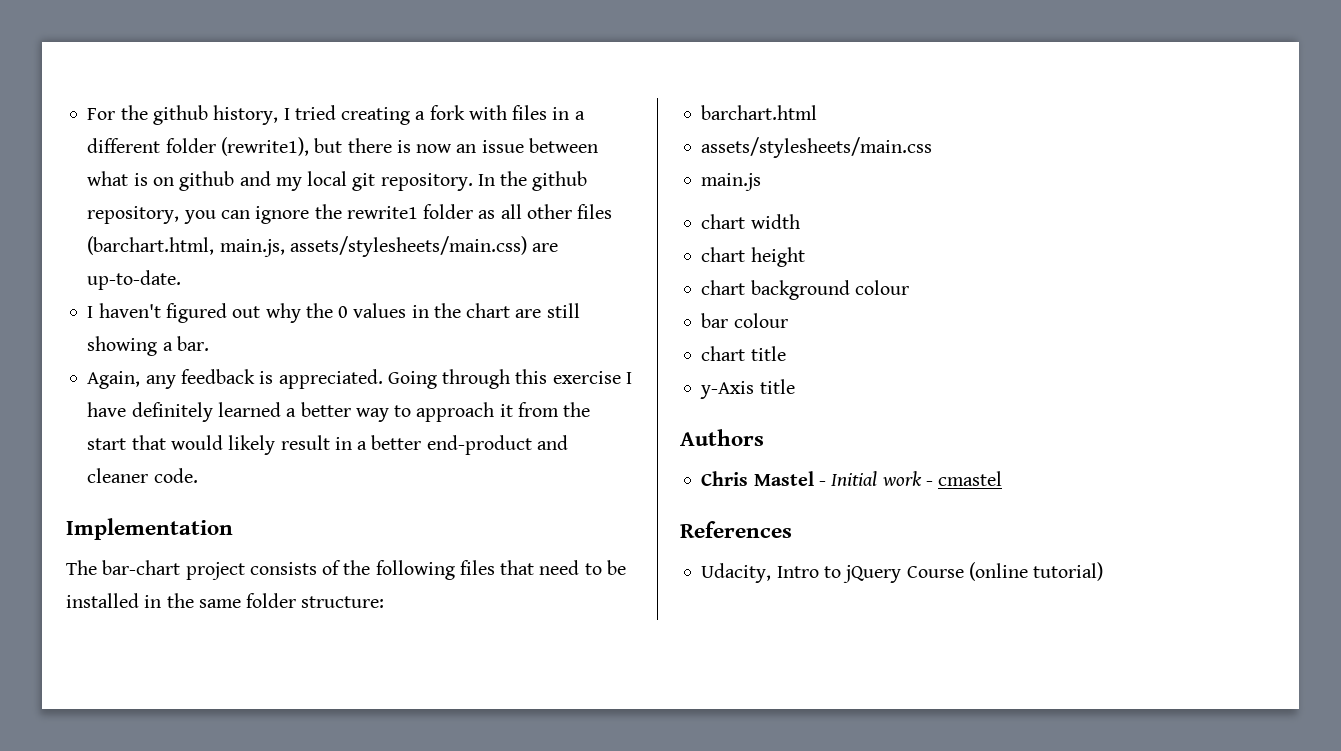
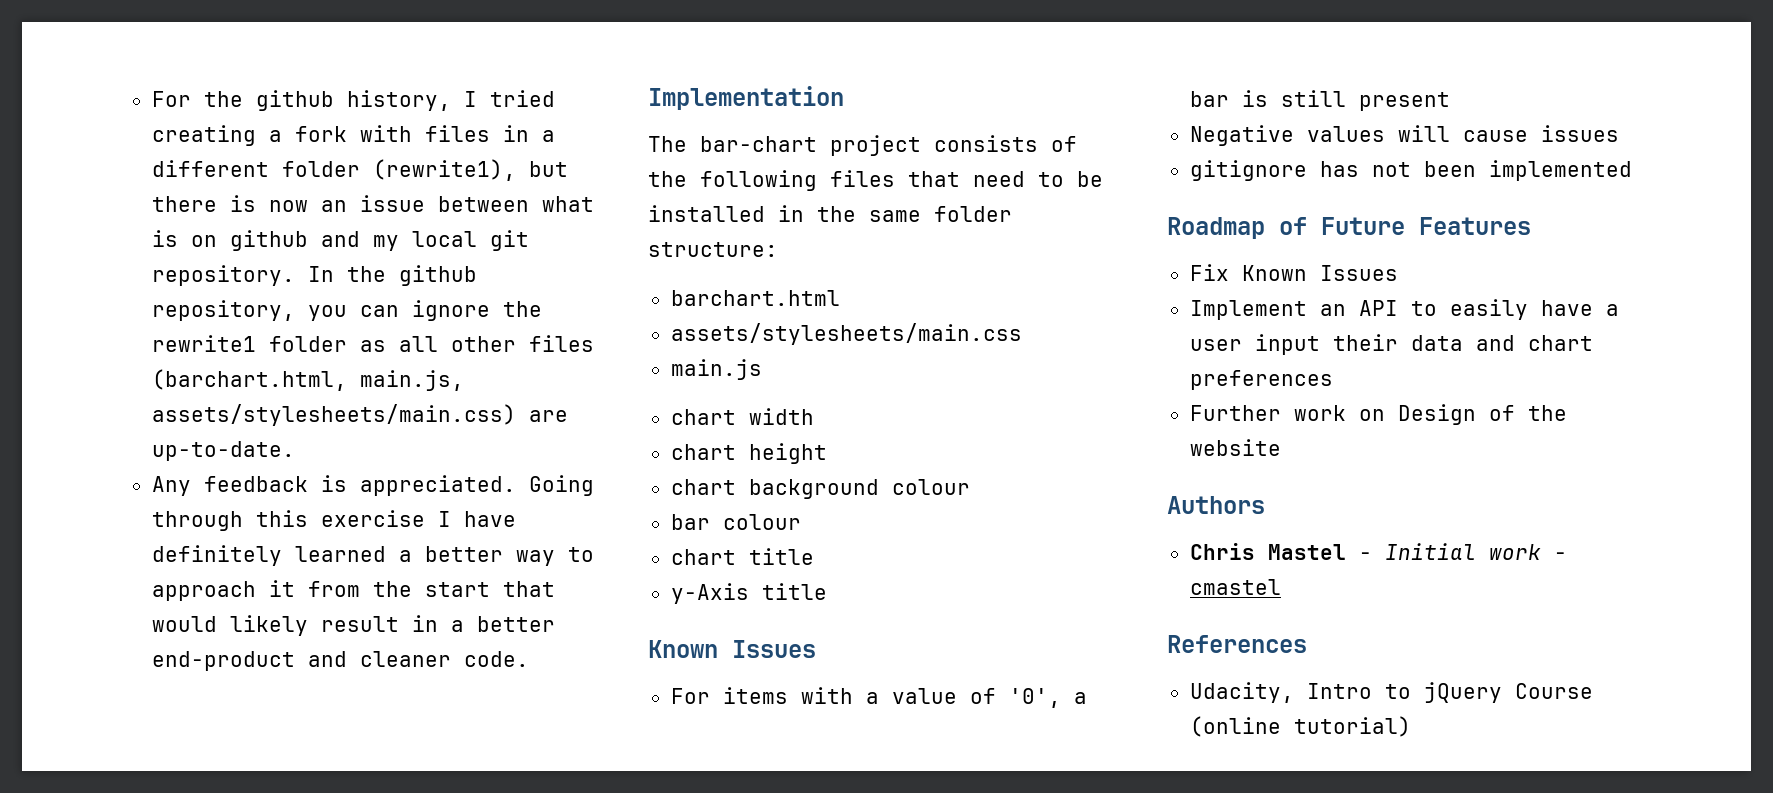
- I haven't figured out why the 0 values in the chart are still showing a bar.
- Again, any feedback is appreciated.
+ Any feedback is appreciated.
  y-Axis title
+ Known Issues
+ For items with a value of '0', a bar is still present
+ Negative values will cause issues
+ gitignore has not been implemented
+ Roadmap of Future Features
+ Fix Known Issues
+ Implement an API to easily have a user input their data and chart preferences
+ Further work on Design of the website

